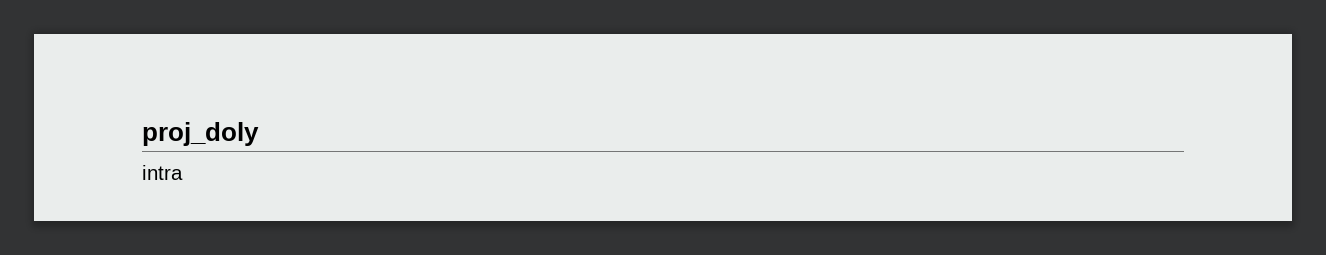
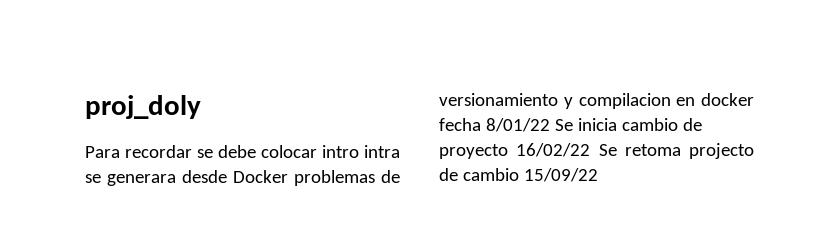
- intra
+ Para recordar se debe colocar intro intra se generara desde Docker problemas de versionamiento y compilacion en docker fecha 8/01/22 Se inicia cambio de proyecto 16/02/22 Se retoma projecto de cambio 15/09/22

